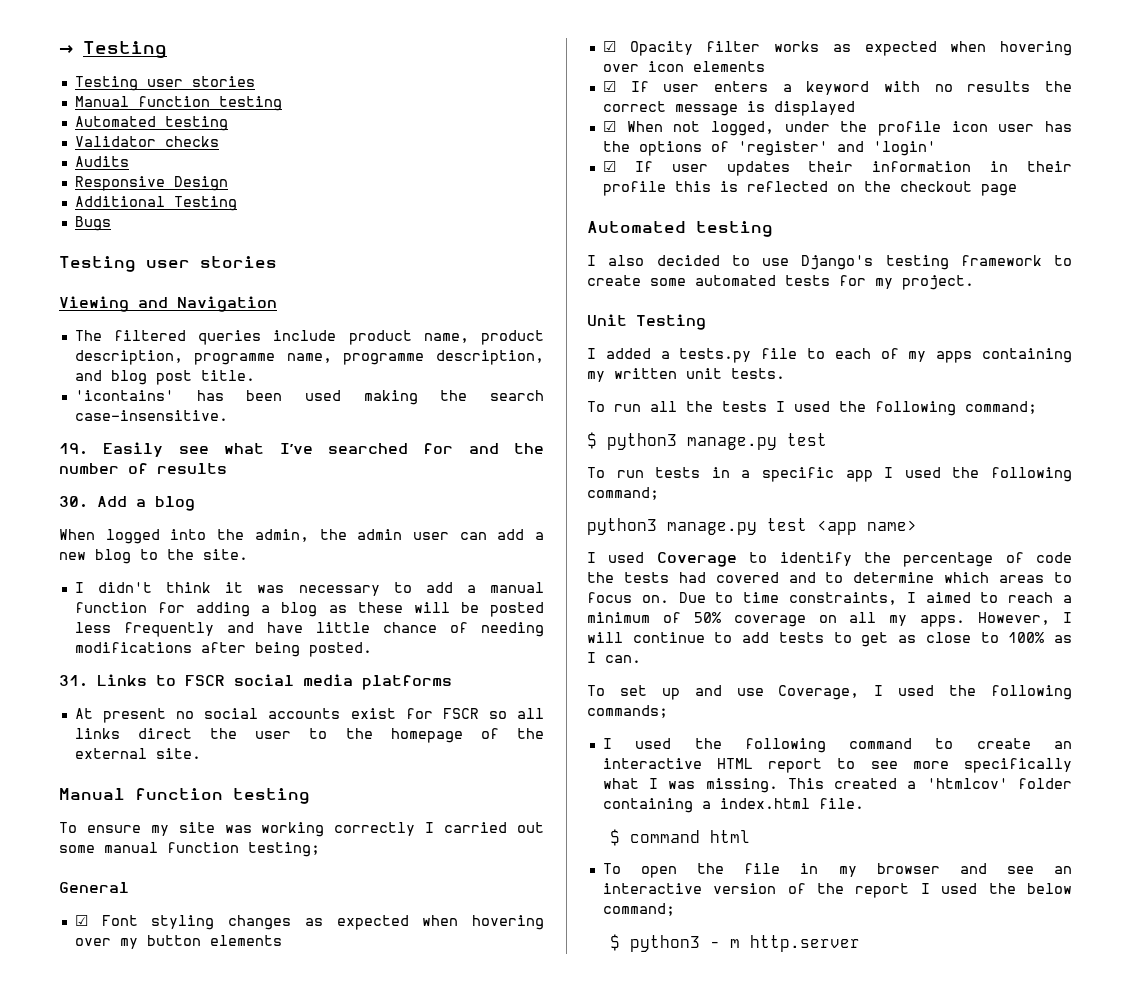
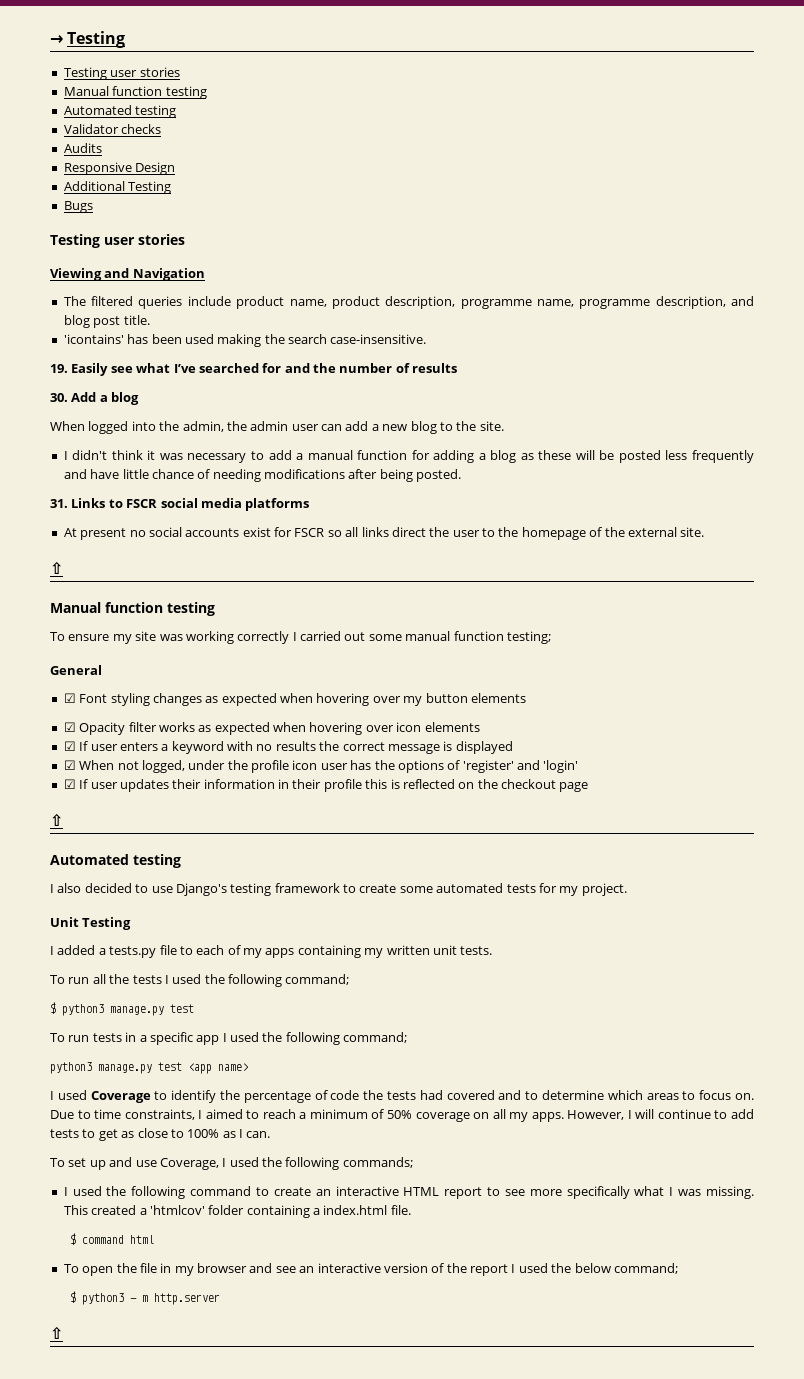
  At present no social accounts exist for FSCR so all links direct the user to the homepage of the external site.
+ ⇧
  ☑ If user updates their information in their profile this is reflected on the checkout page
+ ⇧
  $ python3 - m http.server
+ ⇧

